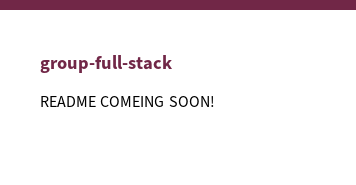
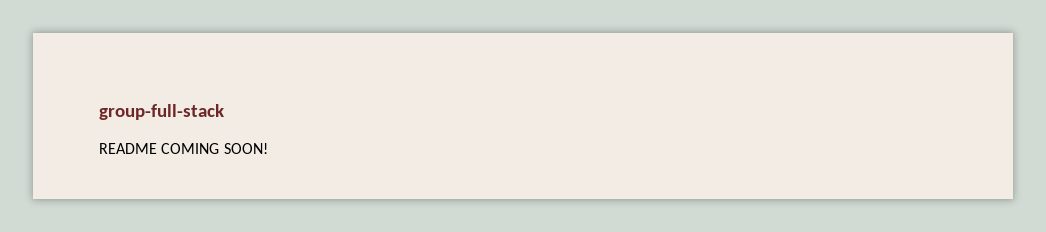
- README COMEING SOON!
+ README COMING SOON!

